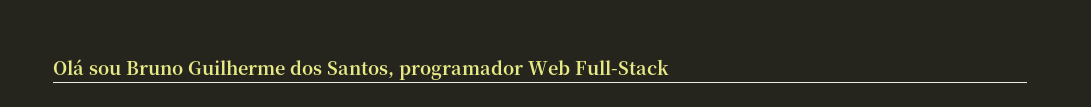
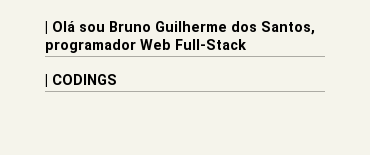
- Olá sou Bruno Guilherme dos Santos, programador Web Full-Stack
+ | Olá sou Bruno Guilherme dos Santos, programador Web Full-Stack
+ | CODINGS

